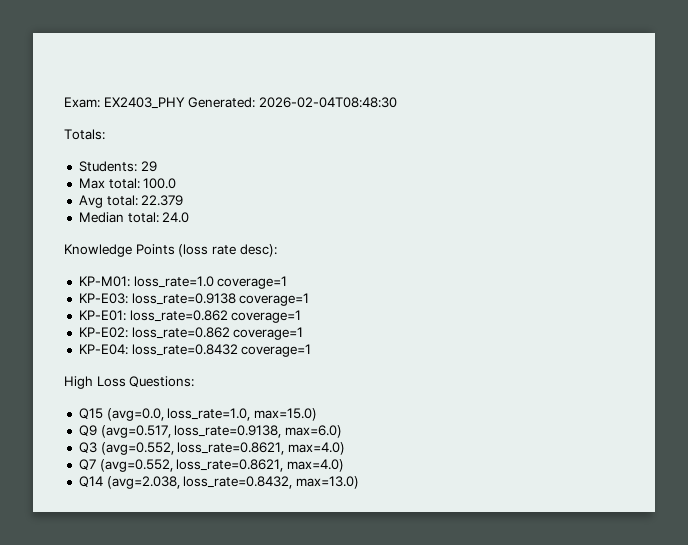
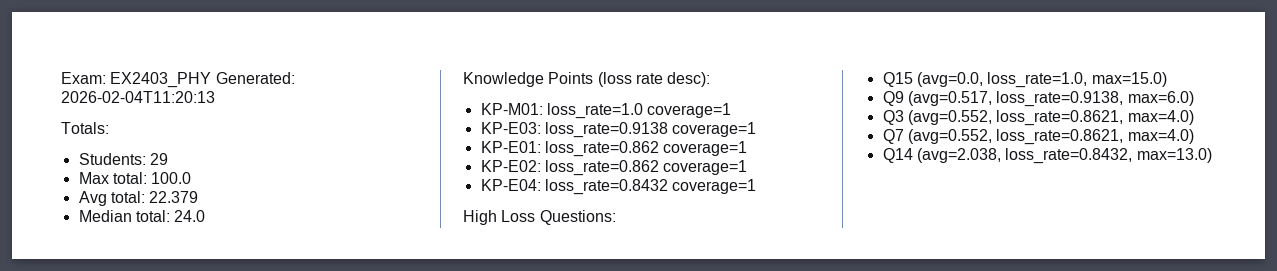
- Exam: EX2403_PHY Generated: 2026-02-04T08:48:30
+ Exam: EX2403_PHY Generated: 2026-02-04T11:20:13

